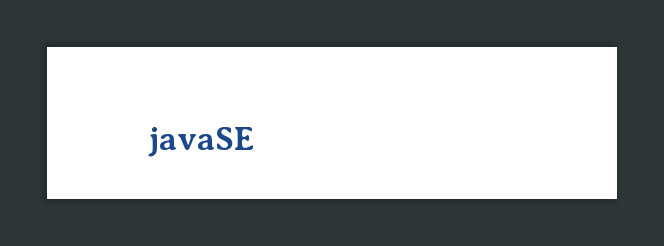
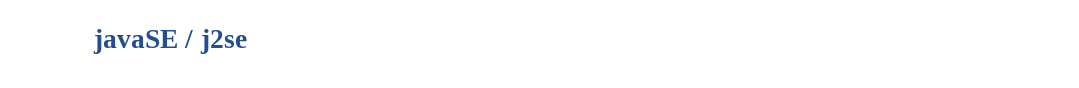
- javaSE
+ javaSE / j2se

